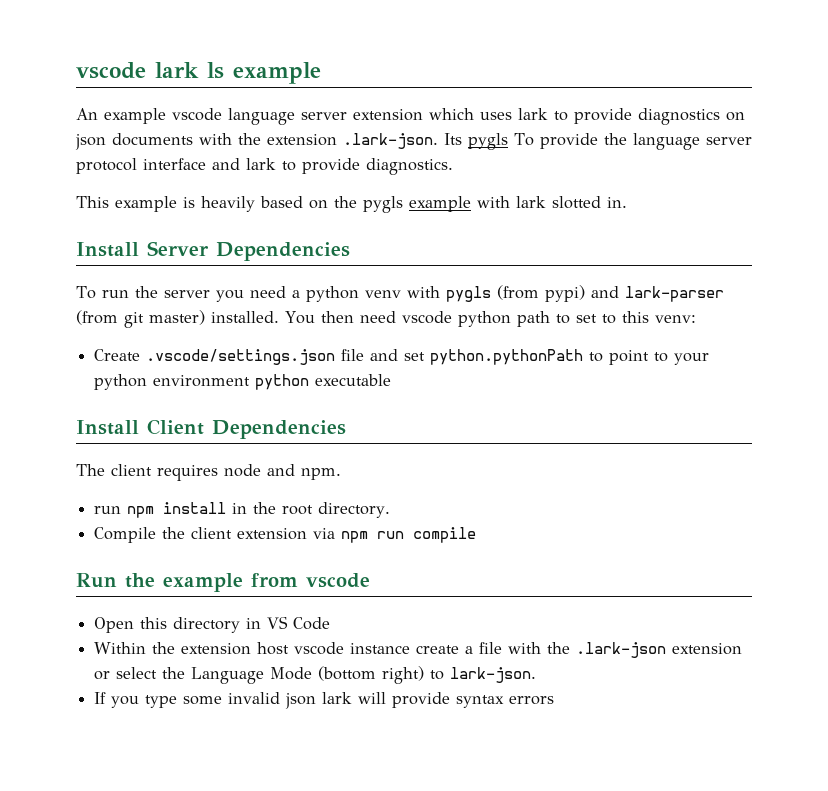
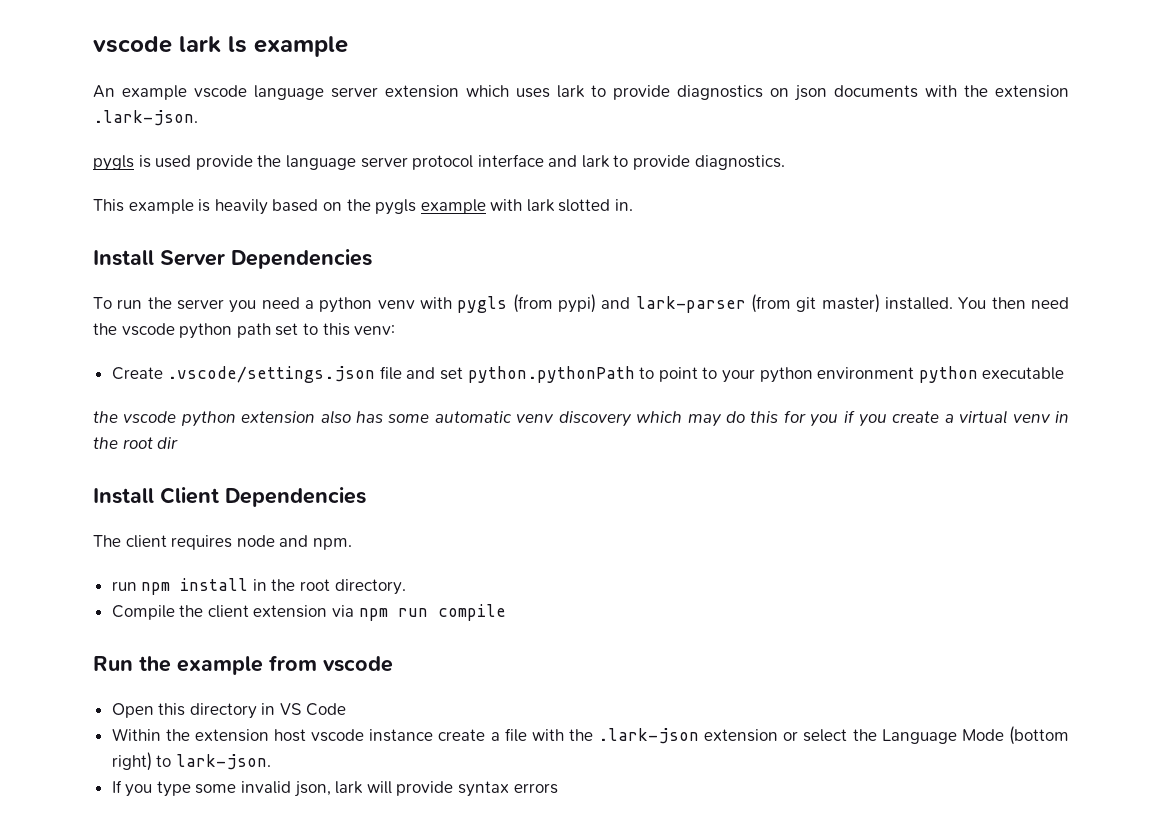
- An example vscode language server extension which uses lark to provide diagnostics on json documents with the extension .lark-json. Its pygls To provide the language server protocol interface and lark to provide diagnostics.
+ An example vscode language server extension which uses lark to provide diagnostics on json documents with the extension .lark-json.
+ pygls is used provide the language server protocol interface and lark to provide diagnostics.
- You then need vscode python path to set to this venv:
+ You then need the vscode python path set to this venv:
+ the vscode python extension also has some automatic venv discovery which may do this for you if you create a virtual venv in the root dir
- If you type some invalid json lark will provide syntax errors
+ If you type some invalid json, lark will provide syntax errors

